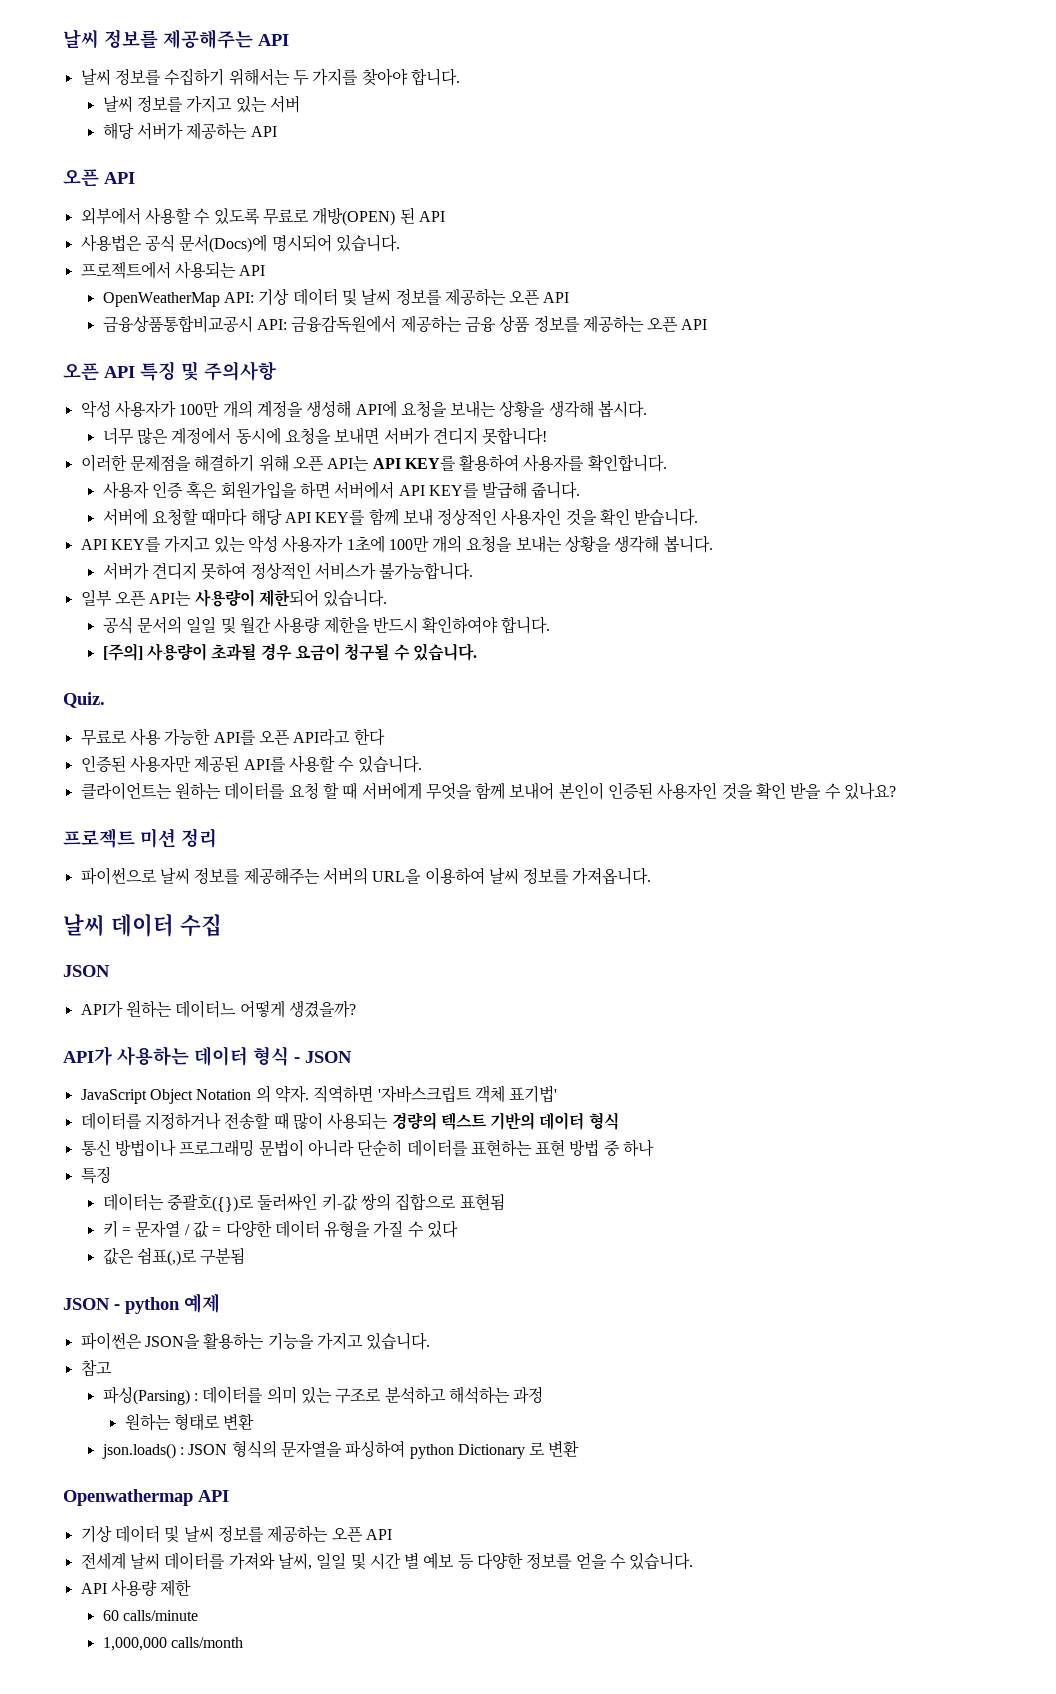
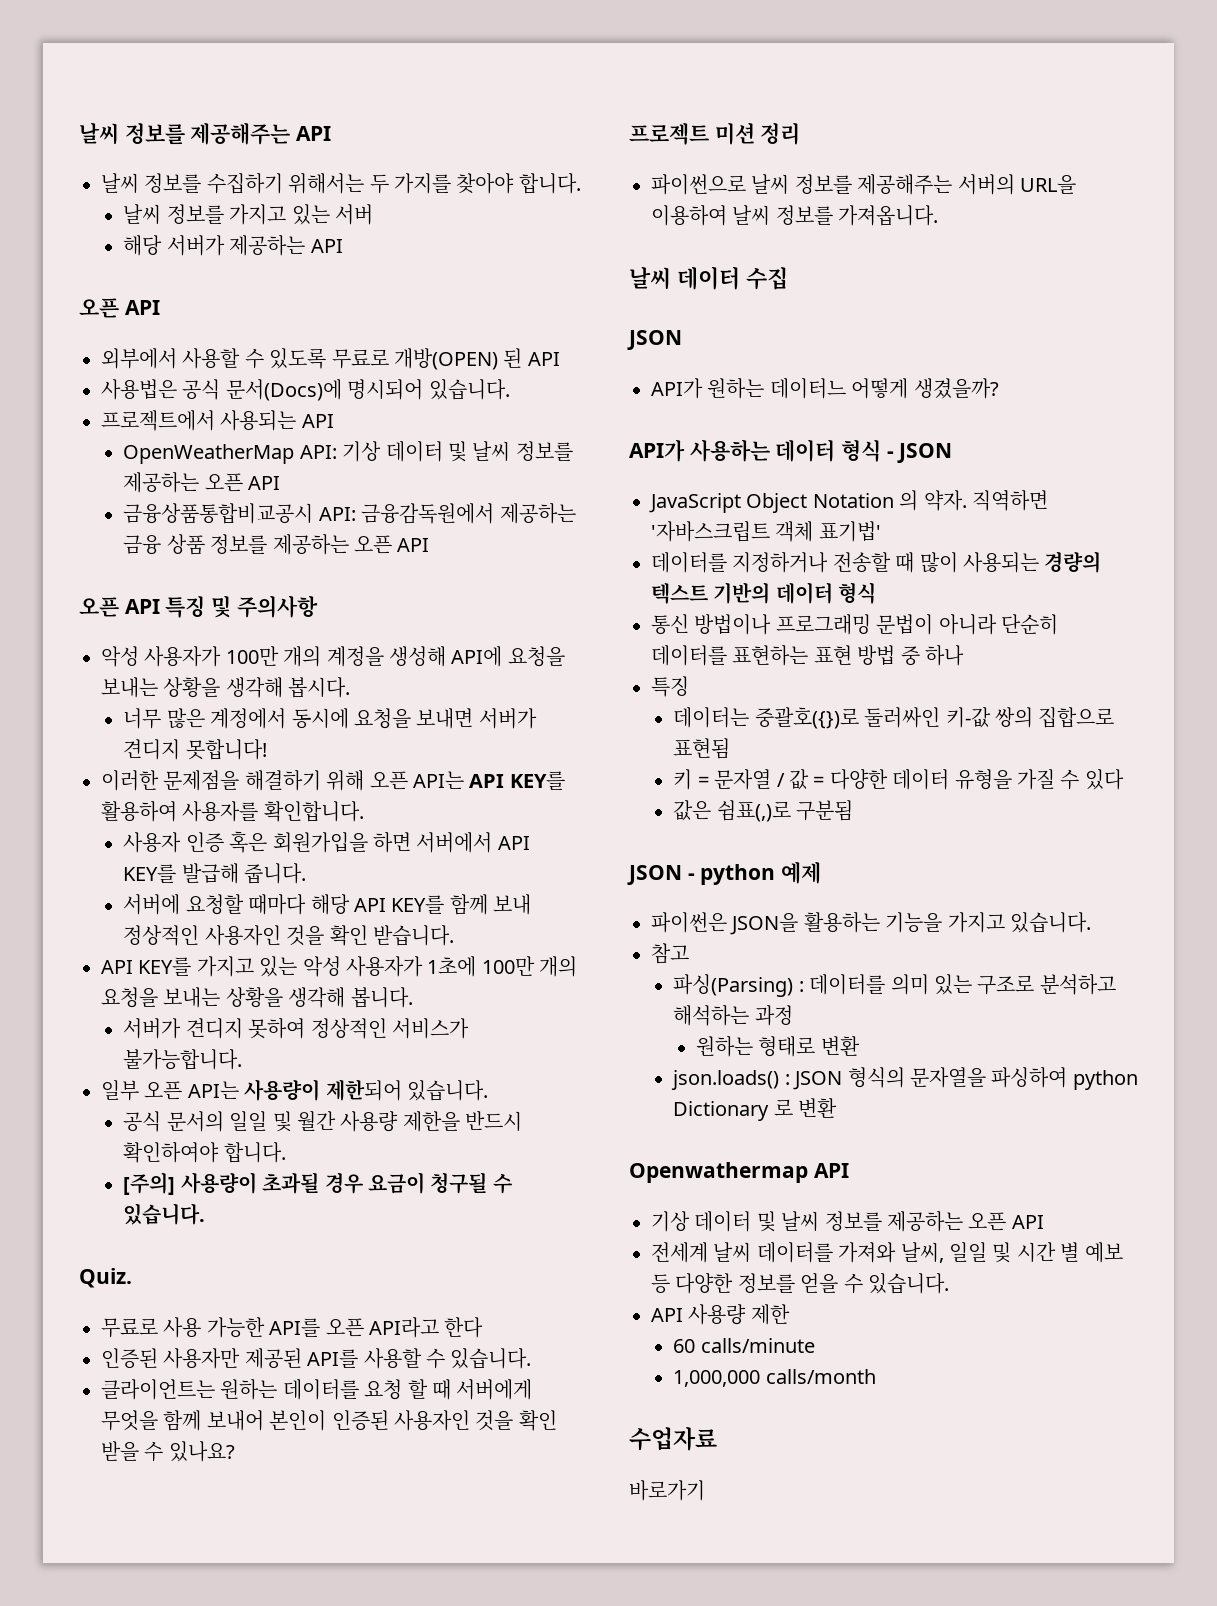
+ 수업자료
+ 바로가기

